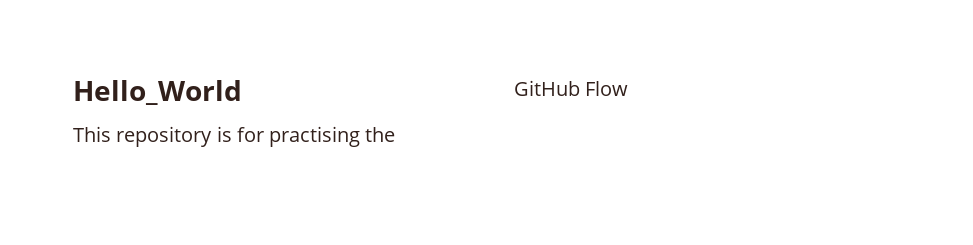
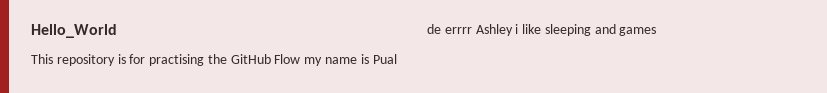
- This repository is for practising the GitHub Flow
+ This repository is for practising the GitHub Flow my name is Pual de errrr Ashley i like sleeping and games

